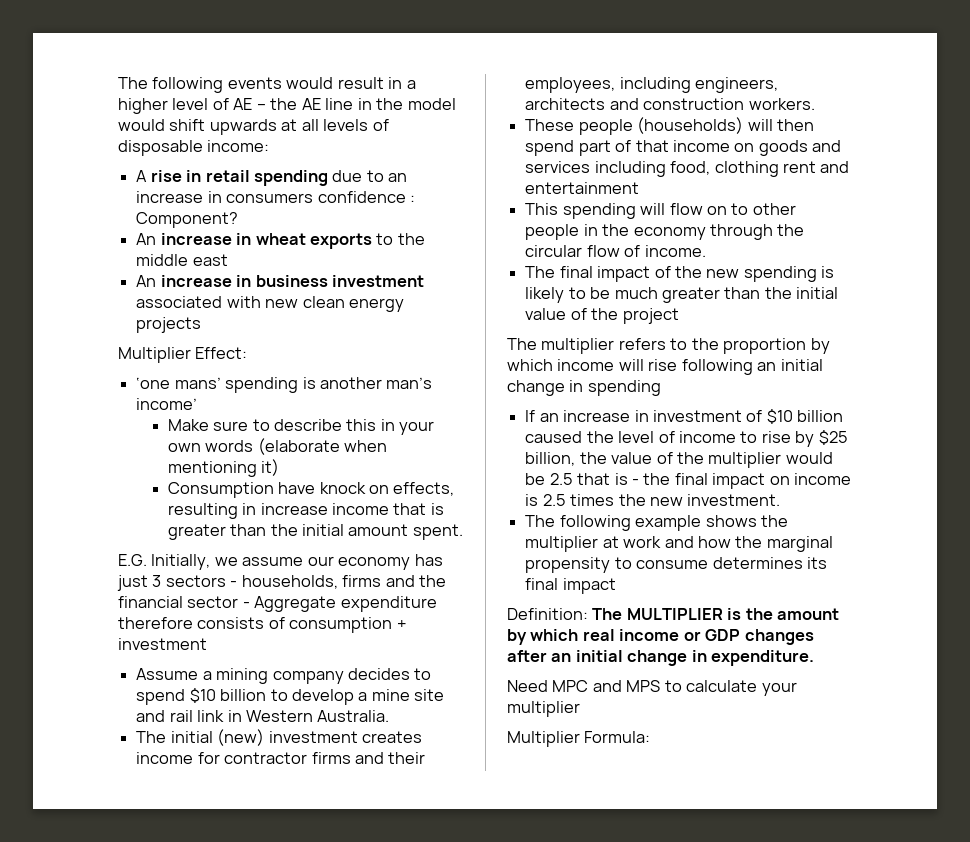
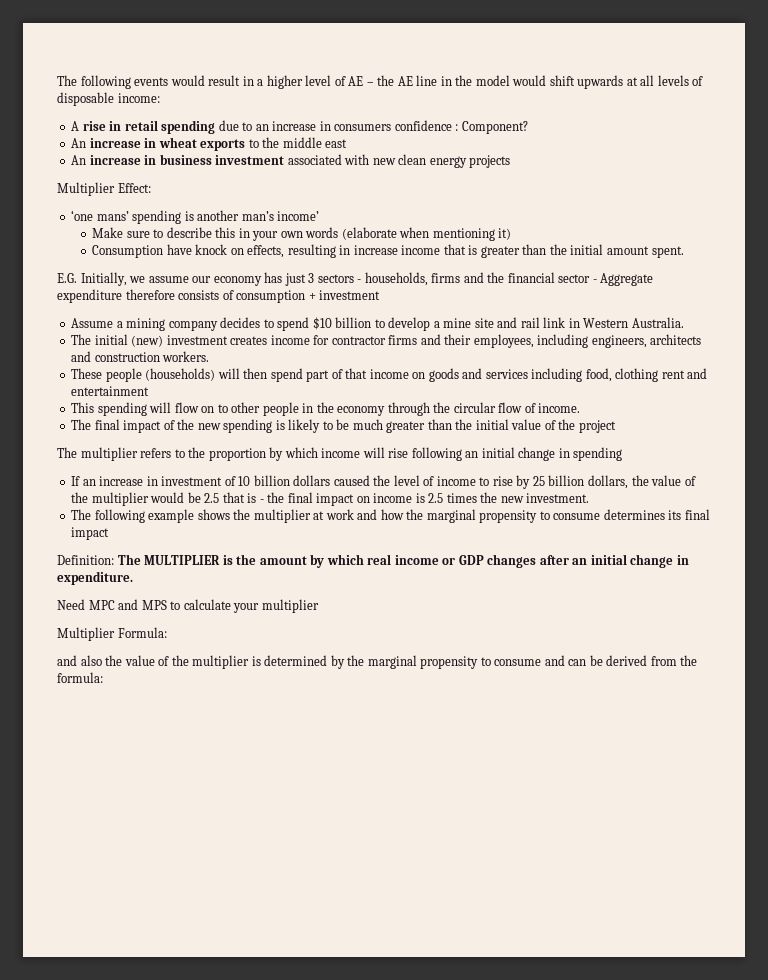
- If an increase in investment of $10 billion caused the level of income to rise by $25 billion, the value of the multiplier would be 2.5 that is - the final impact on income is 2.5 times the new investment.
+ If an increase in investment of 10 billion dollars caused the level of income to rise by 25 billion dollars, the value of the multiplier would be 2.5 that is - the final impact on income is 2.5 times the new investment.
+ and also the value of the multiplier is determined by the marginal propensity to consume and can be derived from the formula:

